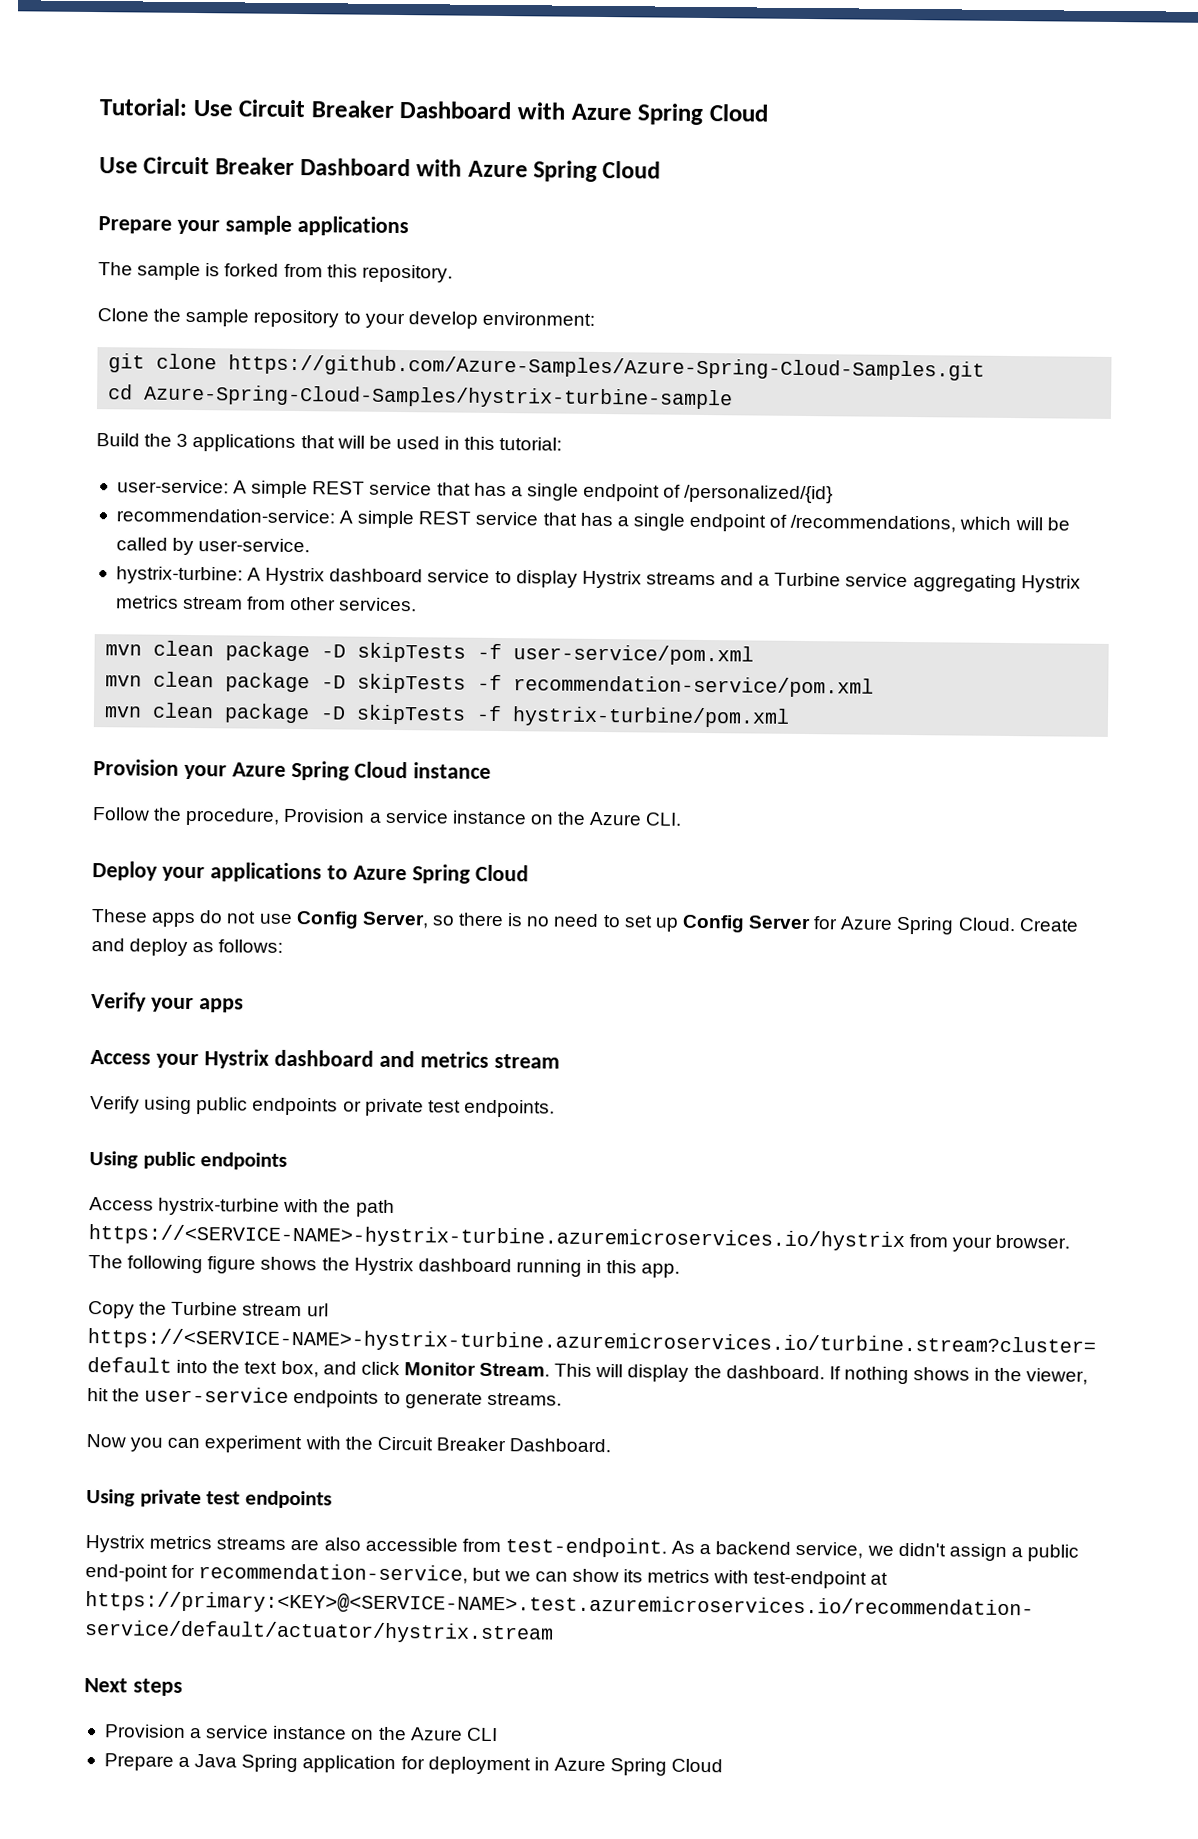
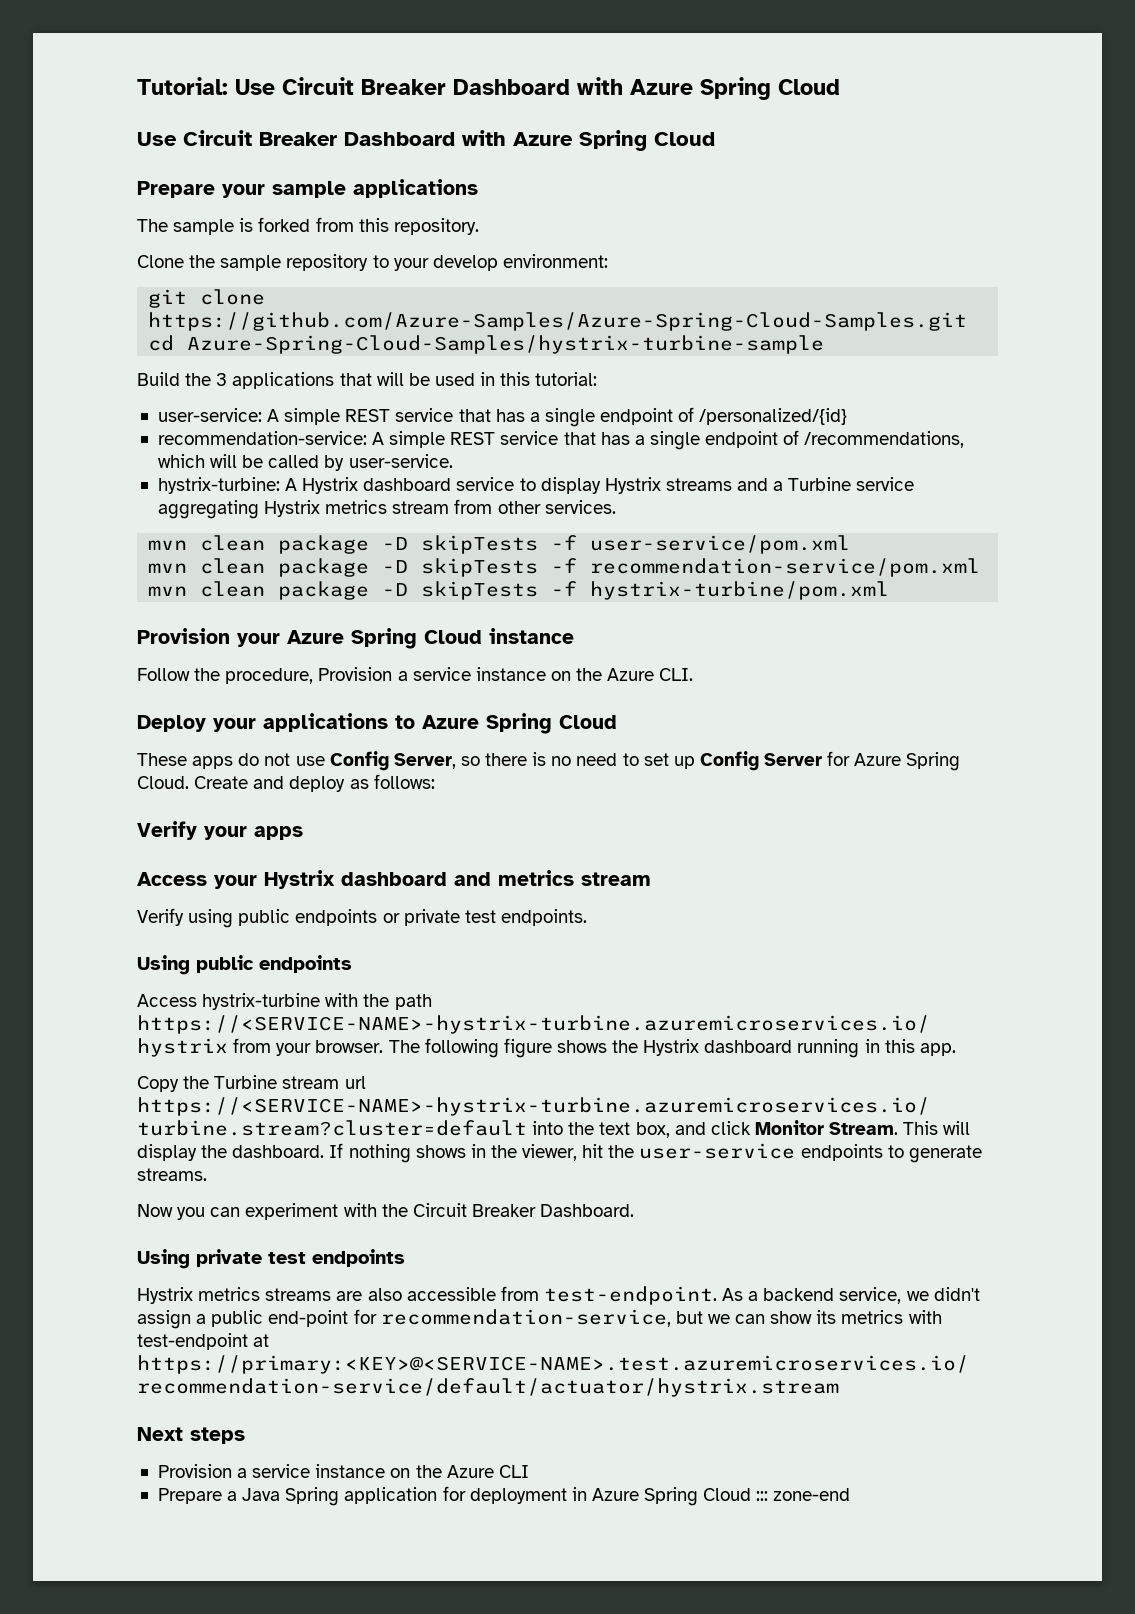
- Prepare a Java Spring application for deployment in Azure Spring Cloud
+ Prepare a Java Spring application for deployment in Azure Spring Cloud ::: zone-end

